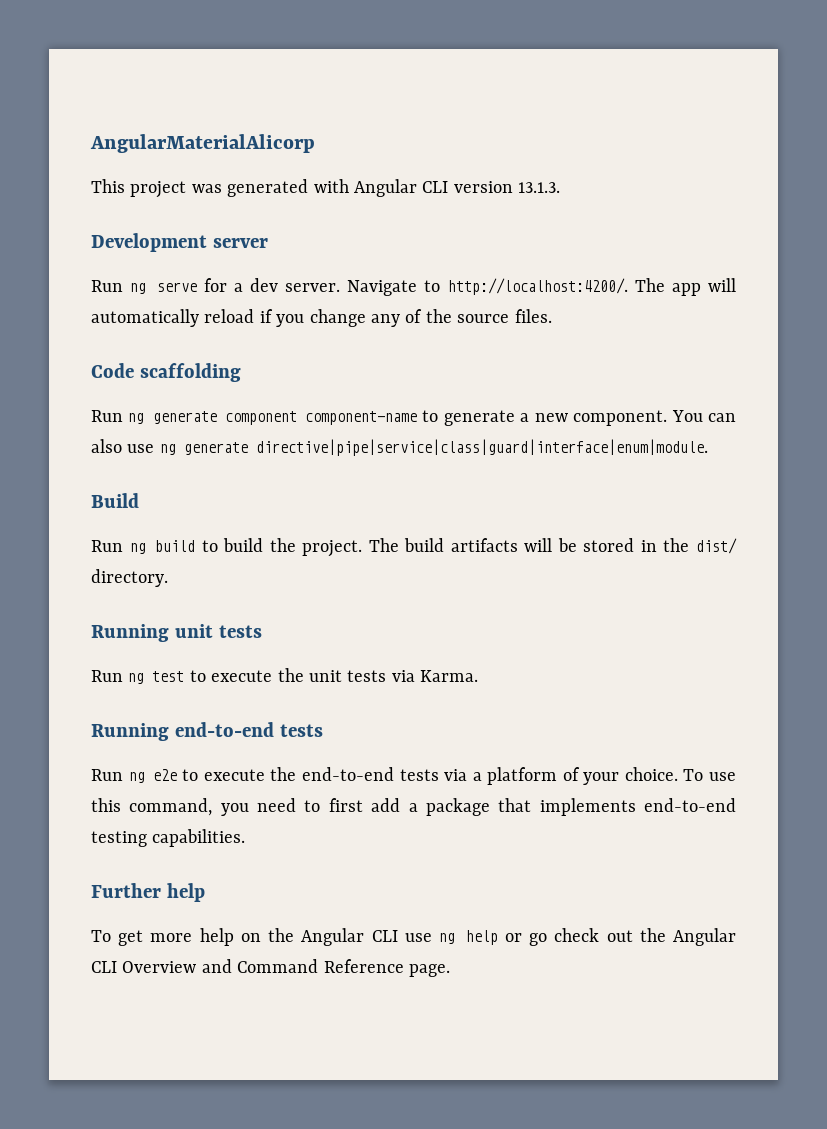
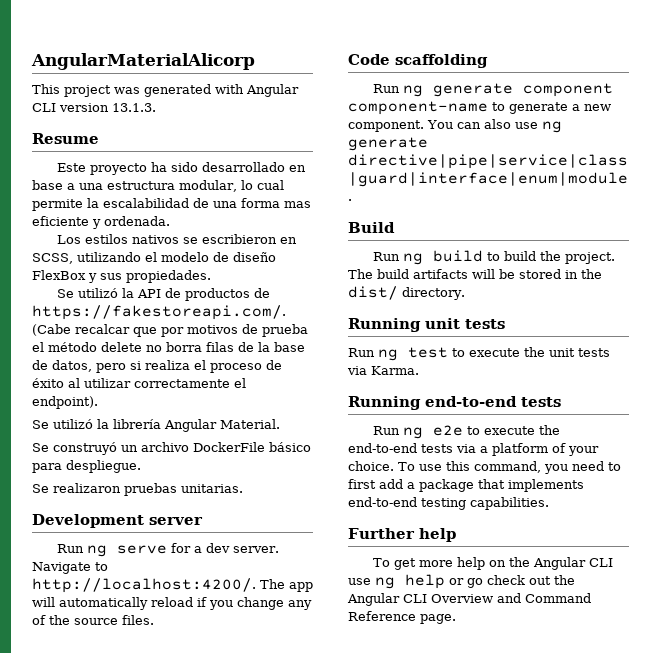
+ Resume
+ Este proyecto ha sido desarrollado en base a una estructura modular, lo cual permite la escalabilidad de una forma mas eficiente y ordenada.
+ Los estilos nativos se escribieron en SCSS, utilizando el modelo de diseño FlexBox y sus propiedades.
+ Se utilizó la API de productos de https://fakestoreapi.com/. (Cabe recalcar que por motivos de prueba el método delete no borra filas de la base de datos, pero si realiza el proceso de éxito al utilizar correctamente el endpoint).
+ Se utilizó la librería Angular Material.
+ Se construyó un archivo DockerFile básico para despliegue.
+ Se realizaron pruebas unitarias.

